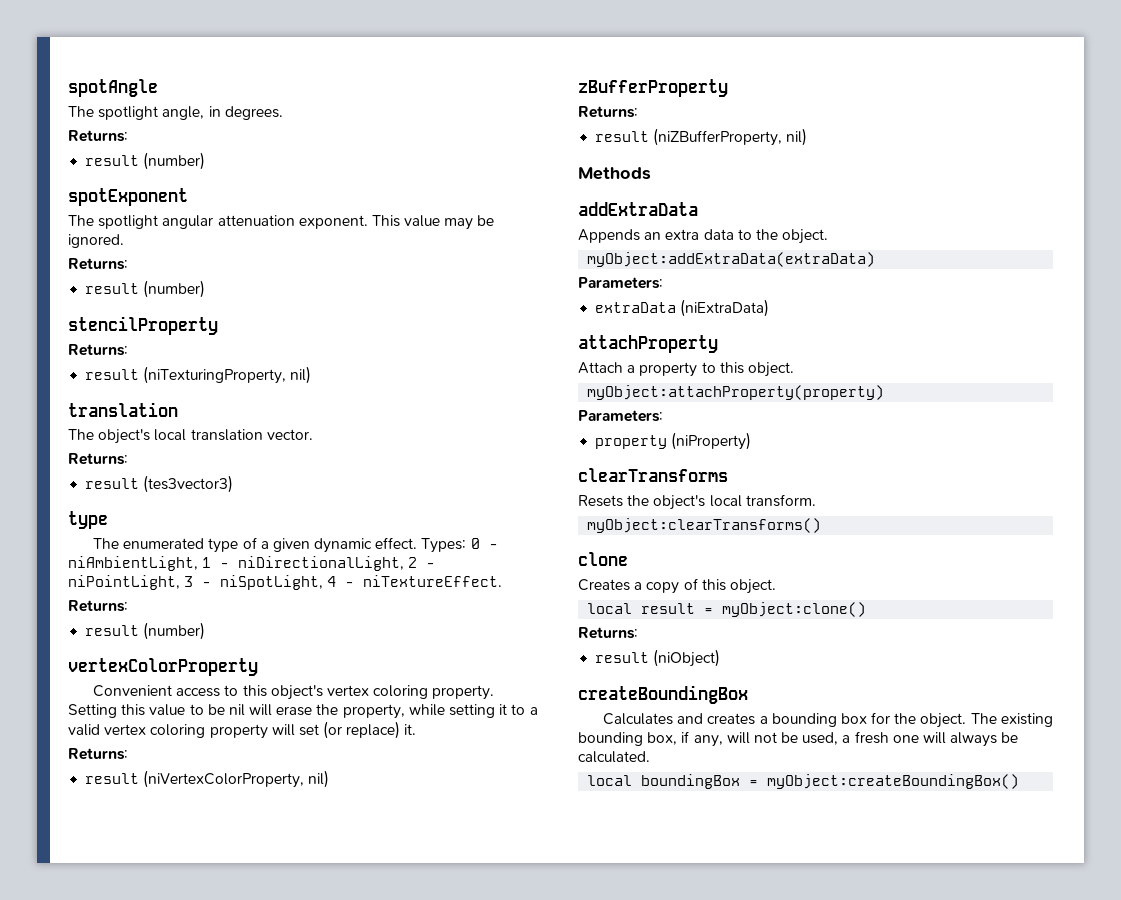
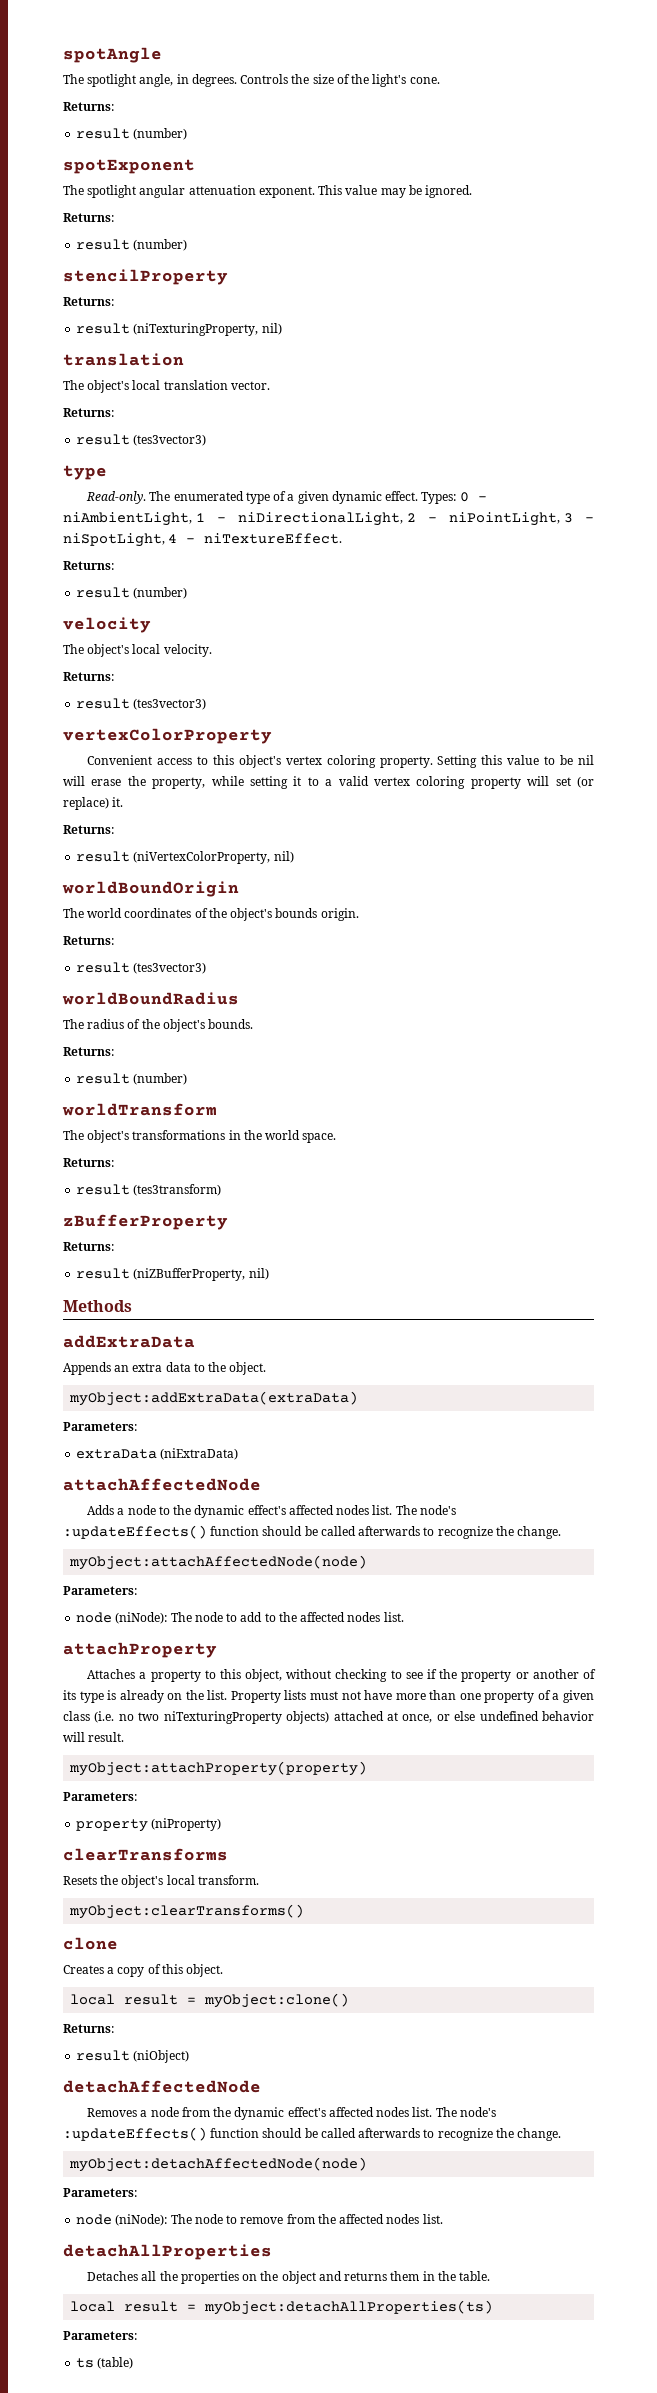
+ Controls the size of the light's cone.
+ Read-only.
+ velocity
+ The object's local velocity.
+ Returns:
+ result (tes3vector3)
+ worldBoundOrigin
+ The world coordinates of the object's bounds origin.
+ Returns:
+ result (tes3vector3)
+ worldBoundRadius
+ The radius of the object's bounds.
+ Returns:
+ result (number)
+ worldTransform
+ The object's transformations in the world space.
+ Returns:
+ result (tes3transform)
+ attachAffectedNode
+ Adds a node to the dynamic effect's affected nodes list. The node's :updateEffects() function should be called afterwards to recognize the change.
+ myObject:attachAffectedNode(node)
+ Parameters:
+ node (niNode): The node to add to the affected nodes list.
- Attach a property to this object.
+ Attaches a property to this object, without checking to see if the property or another of its type is already on the list. Property lists must not have more than one property of a given class (i.e. no two niTexturingProperty objects) attached at once, or else undefined behavior will result.
- createBoundingBox
- Calculates and creates a bounding box for the object. The existing bounding box, if any, will not be used, a fresh one will always be calculated.
- local boundingBox = myObject:createBoundingBox()
+ detachAffectedNode
+ Removes a node from the dynamic effect's affected nodes list. The node's :updateEffects() function should be called afterwards to recognize the change.
+ myObject:detachAffectedNode(node)
+ Parameters:
+ node (niNode): The node to remove from the affected nodes list.
+ detachAllProperties
+ Detaches all the properties on the object and returns them in the table.
+ local result = myObject:detachAllProperties(ts)
+ Parameters:
+ ts (table)

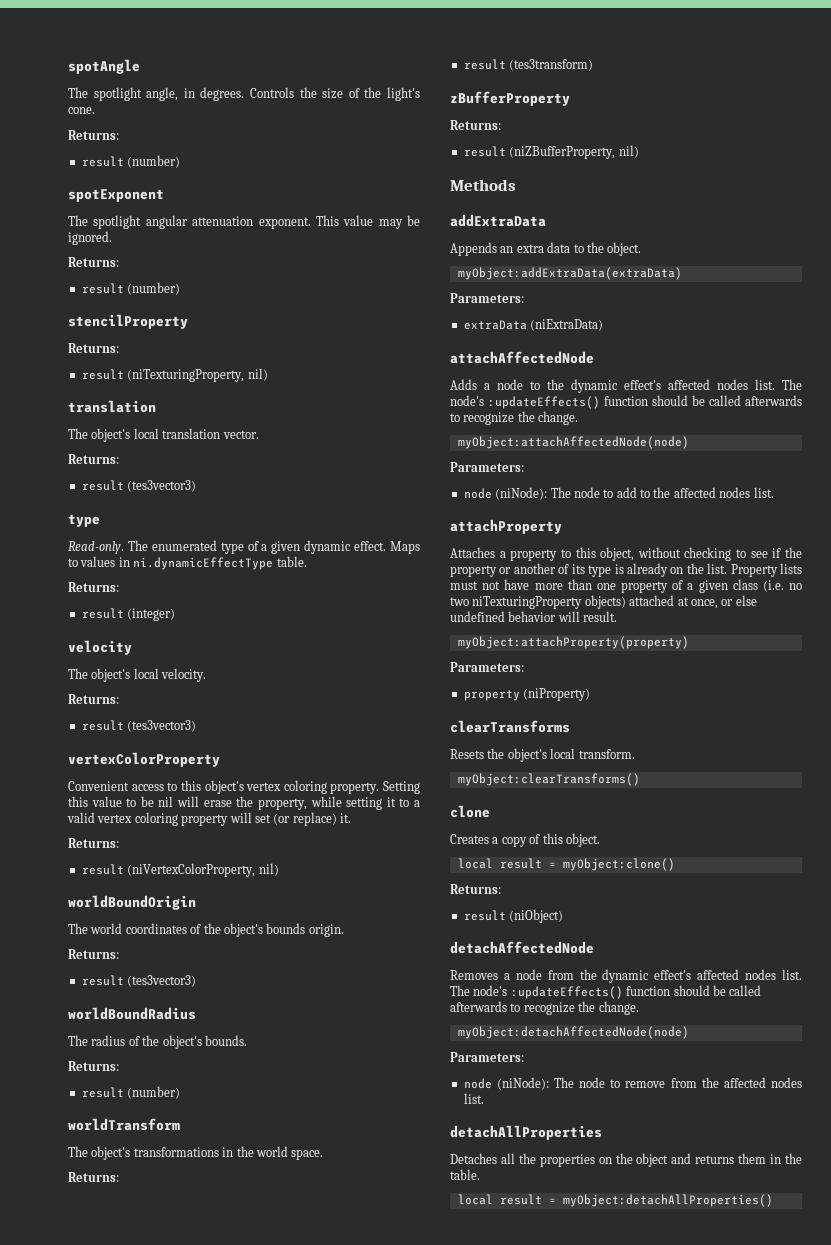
- Types: 0 - niAmbientLight, 1 - niDirectionalLight, 2 - niPointLight, 3 - niSpotLight, 4 - niTextureEffect.
+ Maps to values in ni.dynamicEffectType table.
  Returns:
- result (number)
+ result (integer)
- local result = myObject:detachAllProperties(ts)
- Parameters:
- ts (table)
+ local result = myObject:detachAllProperties()

